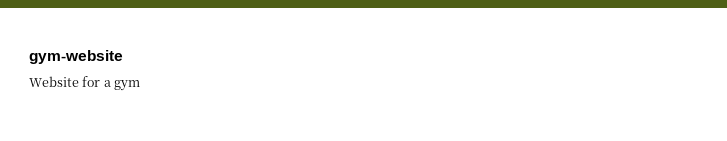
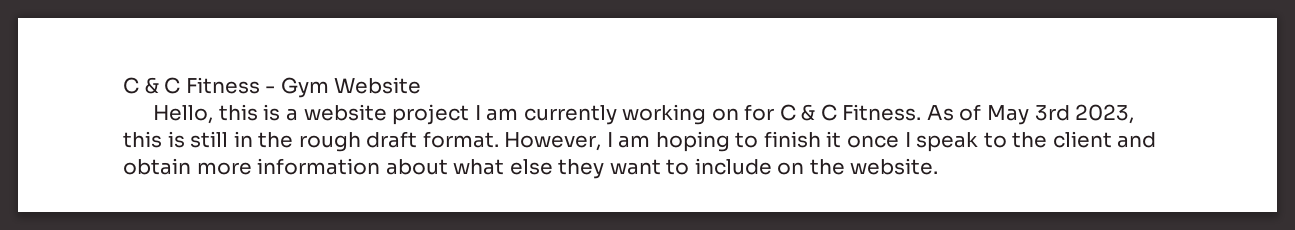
- gym-website
- Website for a gym
+ C & C Fitness - Gym Website
+ Hello, this is a website project I am currently working on for C & C Fitness. As of May 3rd 2023, this is still in the rough draft format. However, I am hoping to finish it once I speak to the client and obtain more information about what else they want to include on the website.

